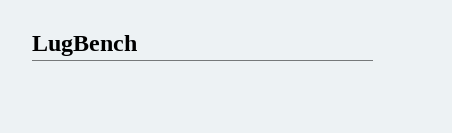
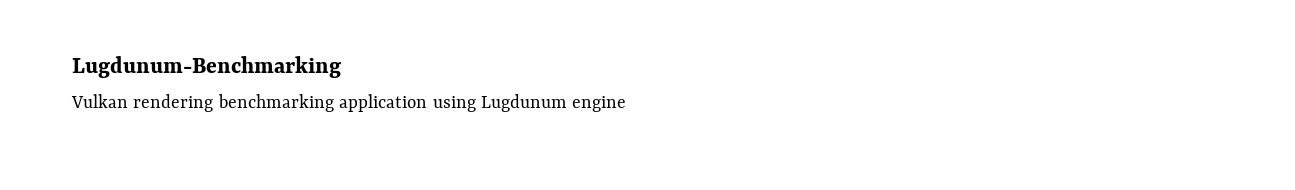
- LugBench
+ Lugdunum-Benchmarking
+ Vulkan rendering benchmarking application using Lugdunum engine

